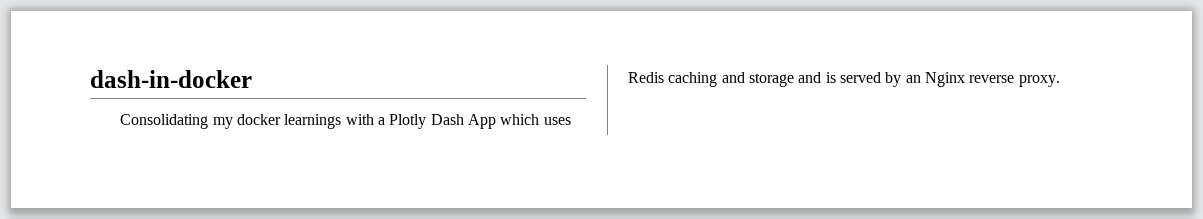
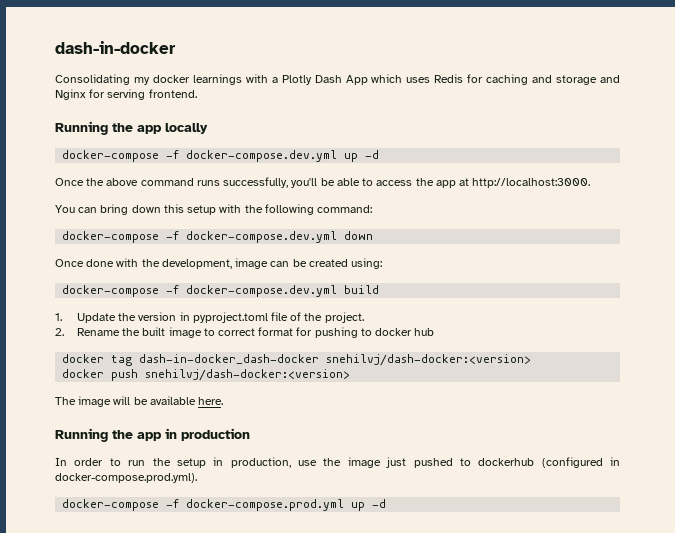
- Consolidating my docker learnings with a Plotly Dash App which uses Redis caching and storage and is served by an Nginx reverse proxy.
+ Consolidating my docker learnings with a Plotly Dash App which uses Redis for caching and storage and Nginx for serving frontend.
+ Running the app locally
+ docker-compose -f docker-compose.dev.yml up -d
+ Once the above command runs successfully, you'll be able to access the app at http://localhost:3000.
+ You can bring down this setup with the following command:
+ docker-compose -f docker-compose.dev.yml down
+ Once done with the development, image can be created using:
+ docker-compose -f docker-compose.dev.yml build
+ 1. Update the version in pyproject.toml file of the project.
+ 2. Rename the built image to correct format for pushing to docker hub
+ docker tag dash-in-docker_dash-docker snehilvj/dash-docker:<version>
+ docker push snehilvj/dash-docker:<version>
+ The image will be available here.
+ Running the app in production
+ In order to run the setup in production, use the image just pushed to dockerhub (configured in docker-compose.prod.yml).
+ docker-compose -f docker-compose.prod.yml up -d

